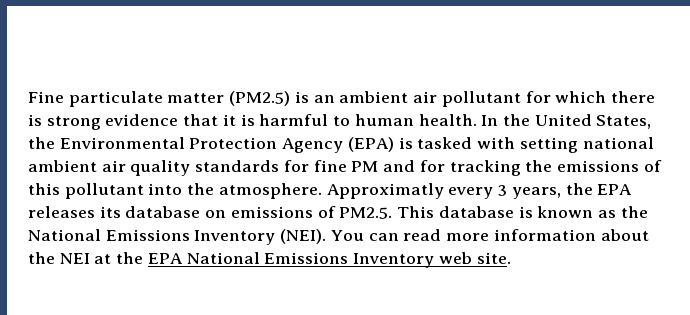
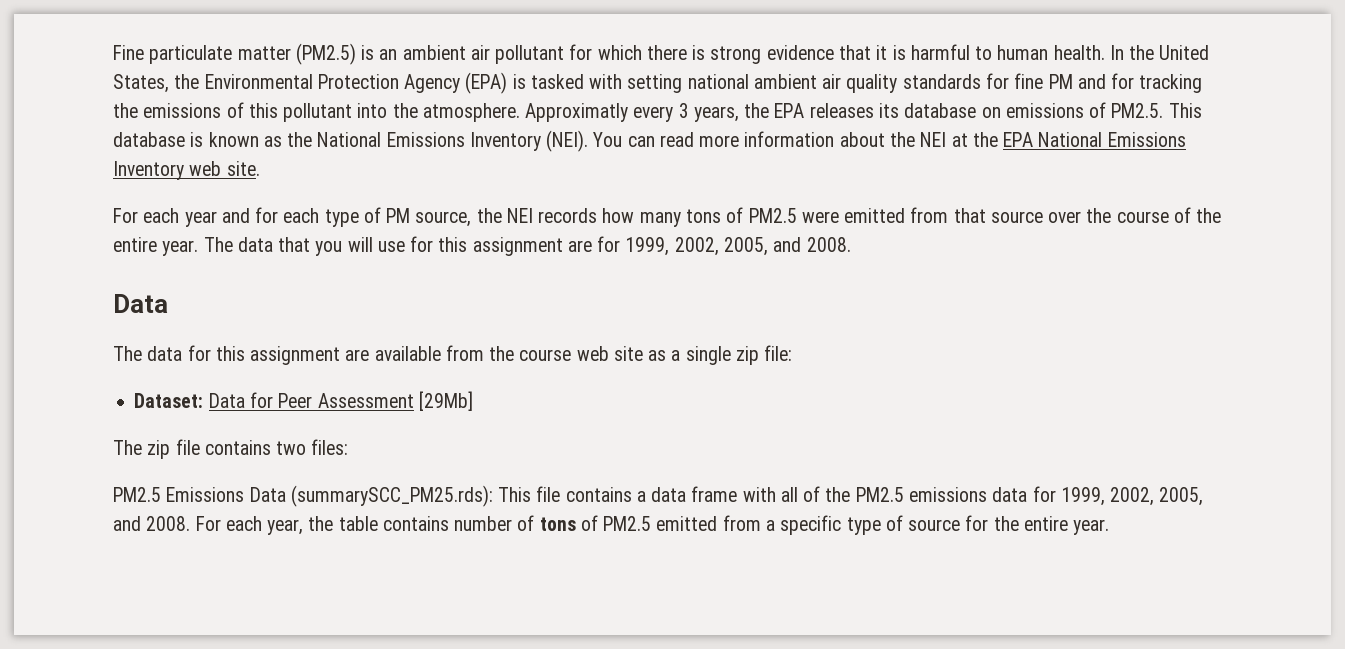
+ For each year and for each type of PM source, the NEI records how many tons of PM2.5 were emitted from that source over the course of the entire year. The data that you will use for this assignment are for 1999, 2002, 2005, and 2008.
+ Data
+ The data for this assignment are available from the course web site as a single zip file:
+ Dataset: Data for Peer Assessment [29Mb]
+ The zip file contains two files:
+ PM2.5 Emissions Data (summarySCC_PM25.rds): This file contains a data frame with all of the PM2.5 emissions data for 1999, 2002, 2005, and 2008. For each year, the table contains number of tons of PM2.5 emitted from a specific type of source for the entire year.

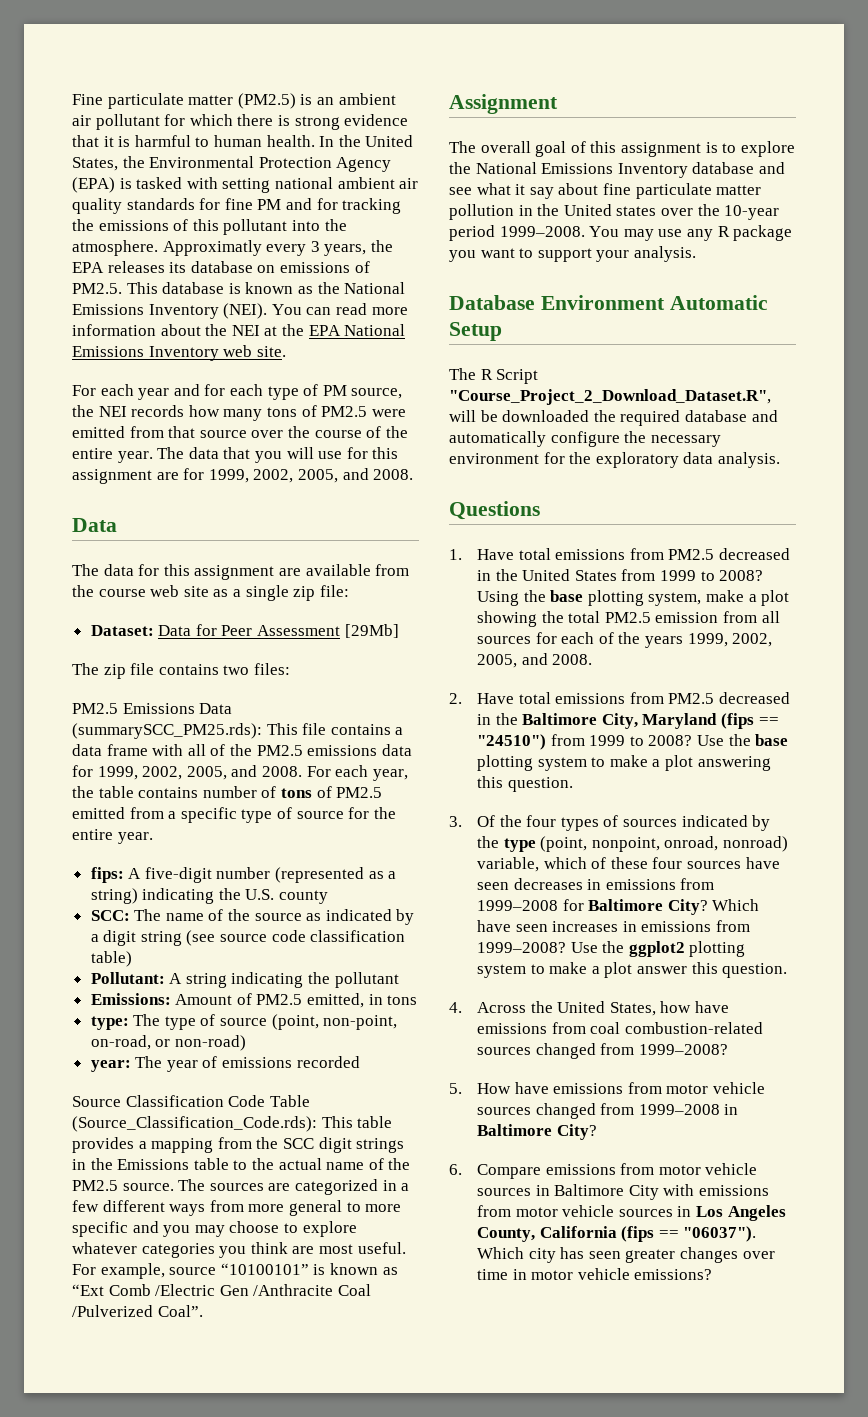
+ fips: A five-digit number (represented as a string) indicating the U.S. county
+ SCC: The name of the source as indicated by a digit string (see source code classification table)
+ Pollutant: A string indicating the pollutant
+ Emissions: Amount of PM2.5 emitted, in tons
+ type: The type of source (point, non-point, on-road, or non-road)
+ year: The year of emissions recorded
+ Source Classification Code Table (Source_Classification_Code.rds): This table provides a mapping from the SCC digit strings in the Emissions table to the actual name of the PM2.5 source. The sources are categorized in a few different ways from more general to more specific and you may choose to explore whatever categories you think are most useful. For example, source “10100101” is known as “Ext Comb /Electric Gen /Anthracite Coal /Pulverized Coal”.
+ Assignment
+ The overall goal of this assignment is to explore the National Emissions Inventory database and see what it say about fine particulate matter pollution in the United states over the 10-year period 1999–2008. You may use any R package you want to support your analysis.
+ Database Environment Automatic Setup
+ The R Script "Course_Project_2_Download_Dataset.R", will be downloaded the required database and automatically configure the necessary environment for the exploratory data analysis.
+ Questions
+ 1. Have total emissions from PM2.5 decreased in the United States from 1999 to 2008? Using the base plotting system, make a plot showing the total PM2.5 emission from all sources for each of the years 1999, 2002, 2005, and 2008.
+ 2. Have total emissions from PM2.5 decreased in the Baltimore City, Maryland (fips == "24510") from 1999 to 2008? Use the base plotting system to make a plot answering this question.
+ 3. Of the four types of sources indicated by the type (point, nonpoint, onroad, nonroad) variable, which of these four sources have seen decreases in emissions from 1999–2008 for Baltimore City? Which have seen increases in emissions from 1999–2008? Use the ggplot2 plotting system to make a plot answer this question.
+ 4. Across the United States, how have emissions from coal combustion-related sources changed from 1999–2008?
+ 5. How have emissions from motor vehicle sources changed from 1999–2008 in Baltimore City?
+ 6. Compare emissions from motor vehicle sources in Baltimore City with emissions from motor vehicle sources in Los Angeles County, California (fips == "06037"). Which city has seen greater changes over time in motor vehicle emissions?

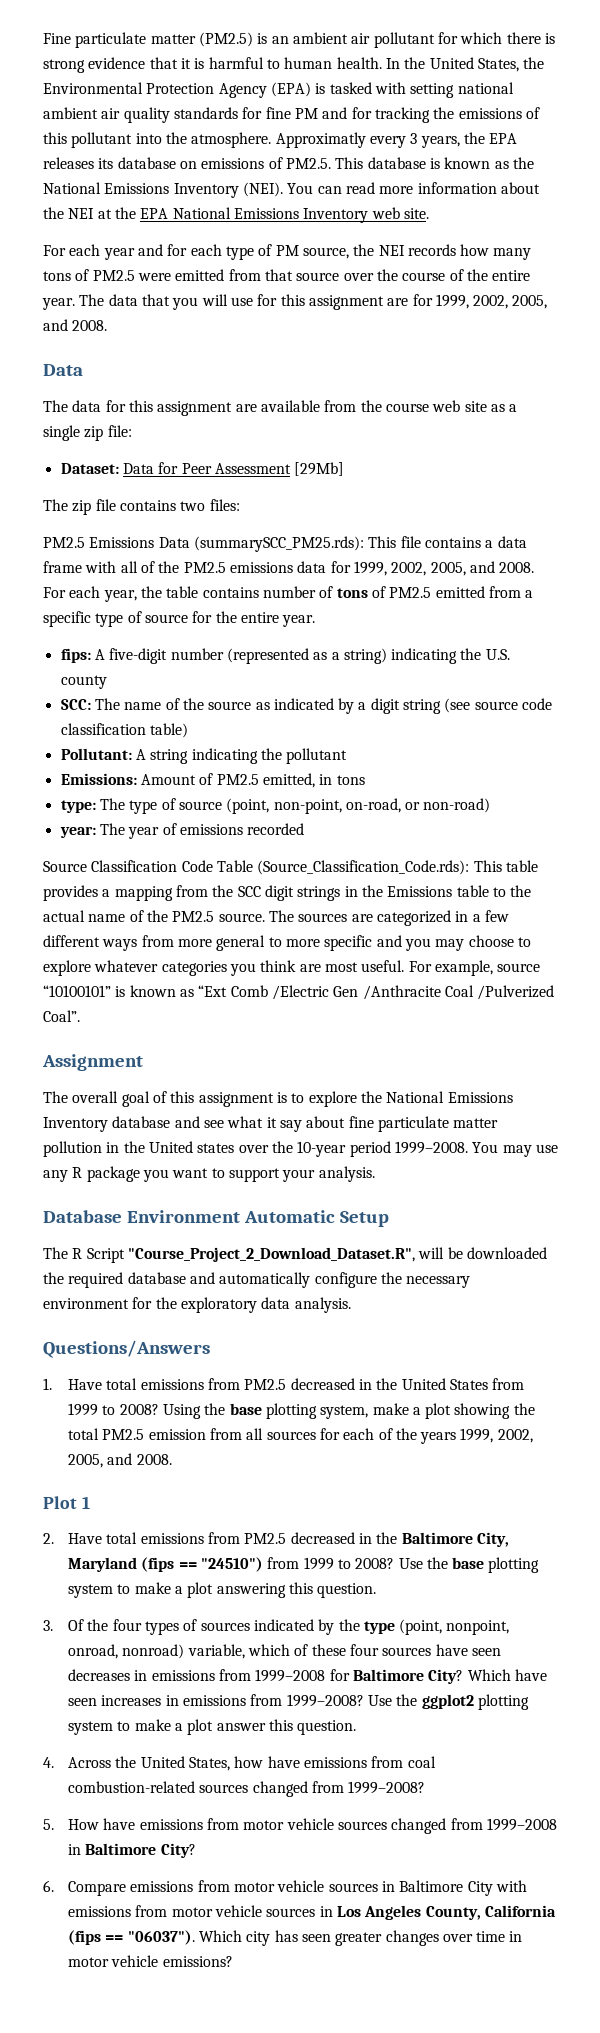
- Questions
+ Questions/Answers
+ Plot 1

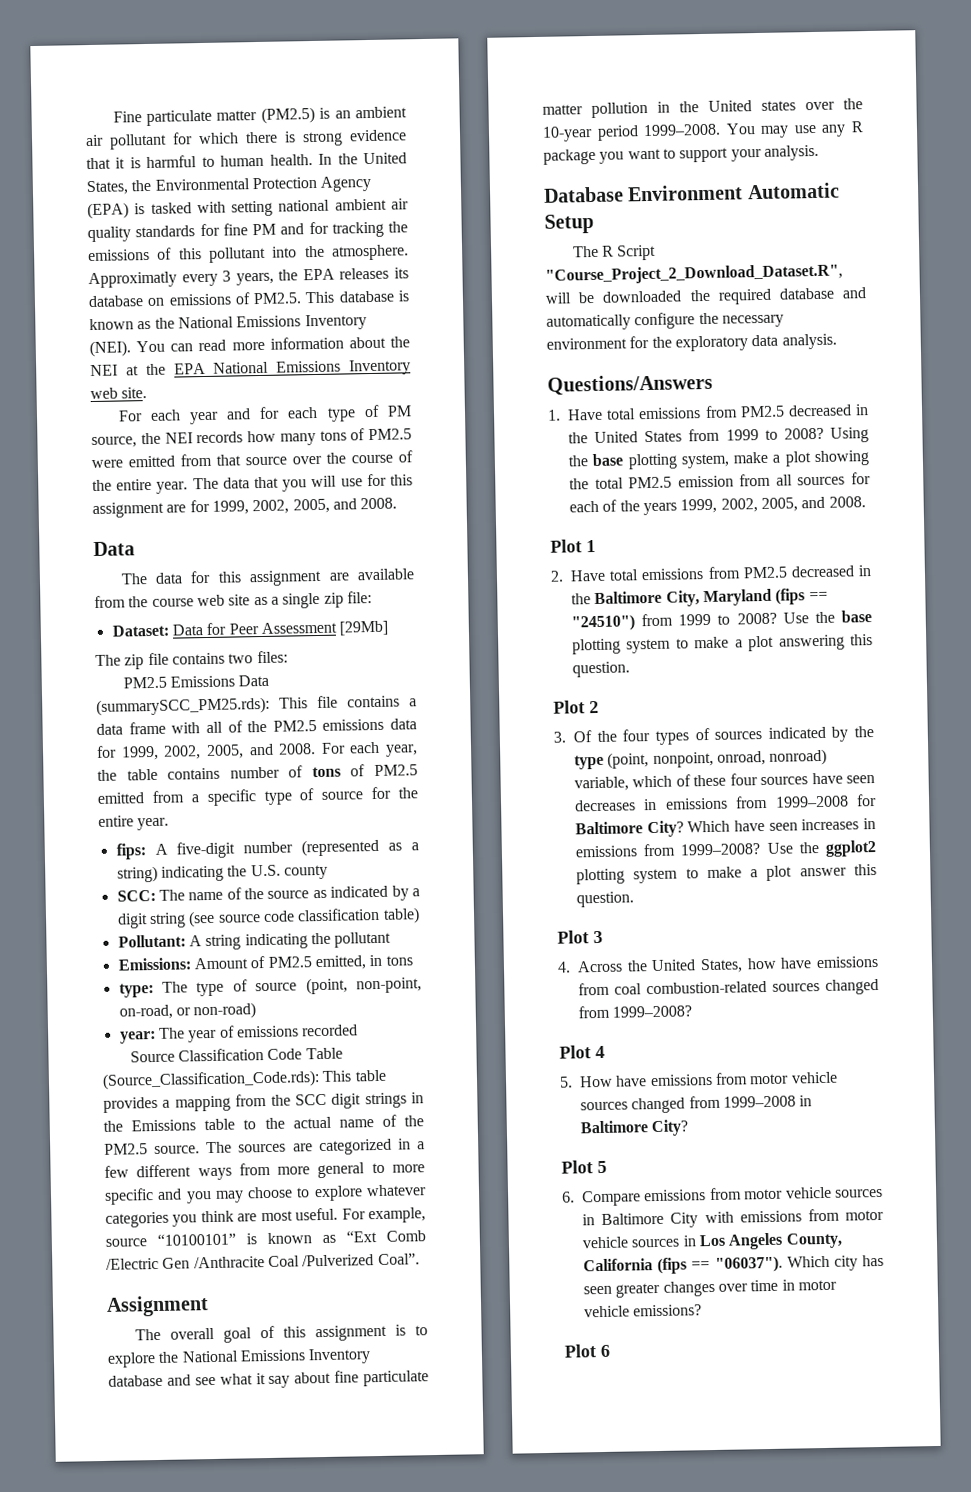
+ Plot 2
+ Plot 3
+ Plot 4
+ Plot 5
+ Plot 6

